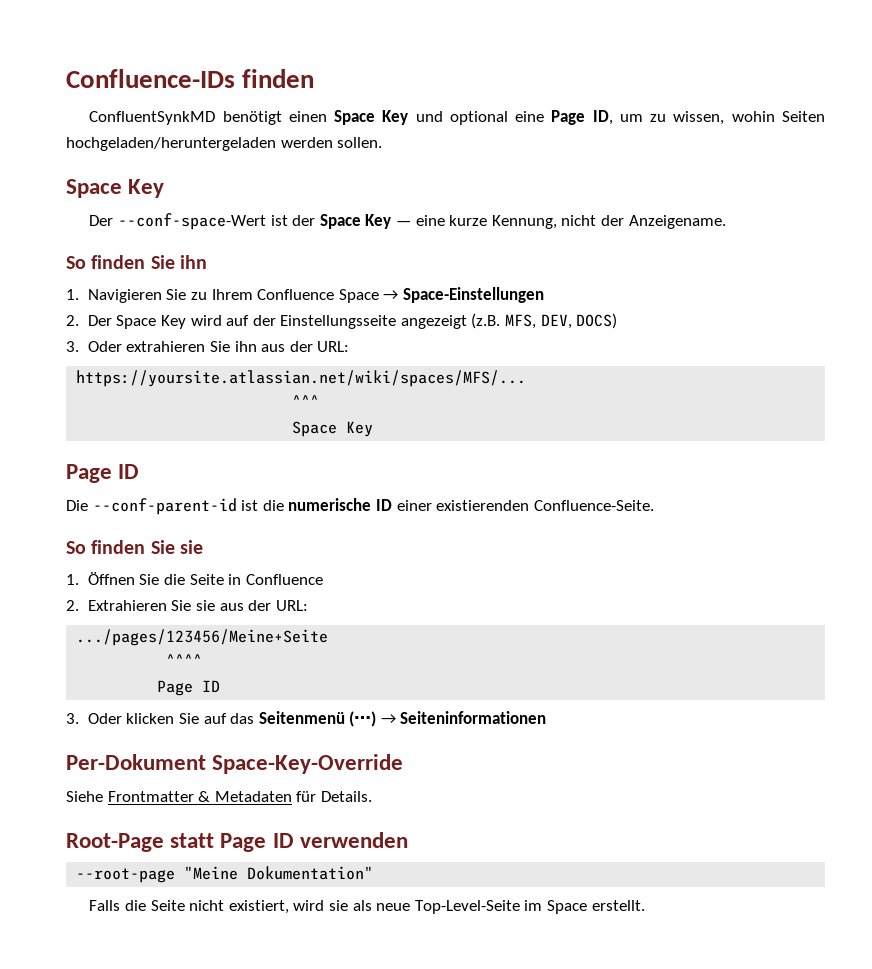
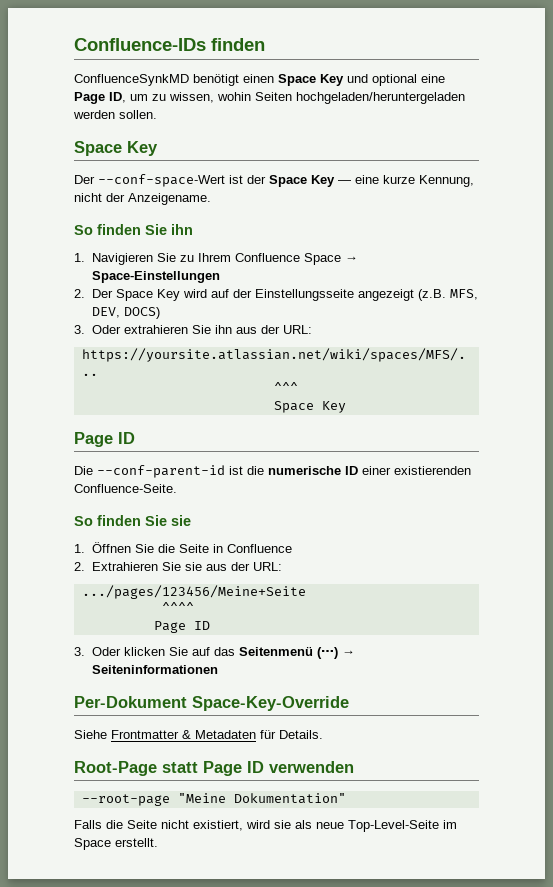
- ConfluentSynkMD benötigt einen Space Key und optional eine Page ID, um zu wissen, wohin Seiten hochgeladen/heruntergeladen werden sollen.
+ ConfluenceSynkMD benötigt einen Space Key und optional eine Page ID, um zu wissen, wohin Seiten hochgeladen/heruntergeladen werden sollen.

